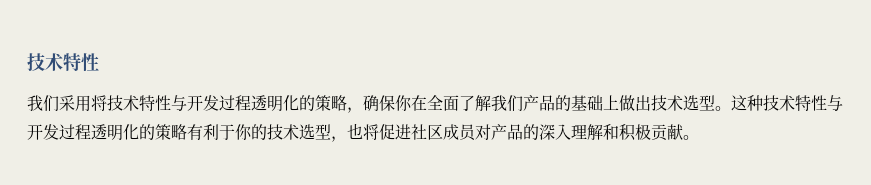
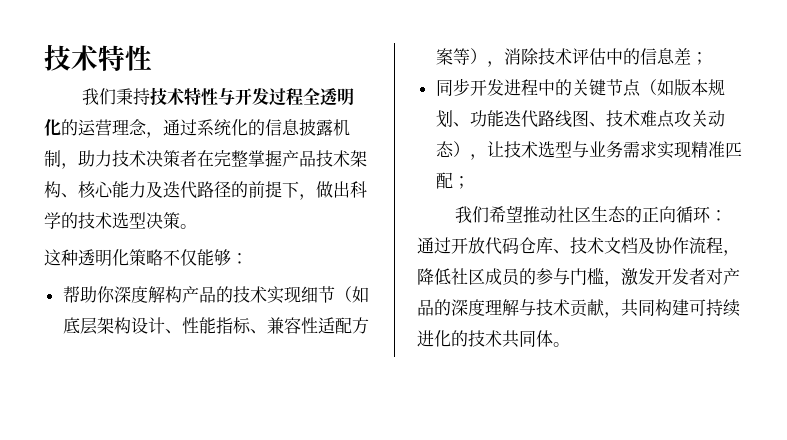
- 我们采用将技术特性与开发过程透明化的策略，确保你在全面了解我们产品的基础上做出技术选型。这种技术特性与开发过程透明化的策略有利于你的技术选型，也将促进社区成员对产品的深入理解和积极贡献。
+ 我们秉持技术特性与开发过程全透明化的运营理念，通过系统化的信息披露机制，助力技术决策者在完整掌握产品技术架构、核心能力及迭代路径的前提下，做出科学的技术选型决策。
+ 这种透明化策略不仅能够：
+ 帮助你深度解构产品的技术实现细节（如底层架构设计、性能指标、兼容性适配方案等），消除技术评估中的信息差；
+ 同步开发进程中的关键节点（如版本规划、功能迭代路线图、技术难点攻关动态），让技术选型与业务需求实现精准匹配；
+ 我们希望推动社区生态的正向循环：通过开放代码仓库、技术文档及协作流程，降低社区成员的参与门槛，激发开发者对产品的深度理解与技术贡献，共同构建可持续进化的技术共同体。

